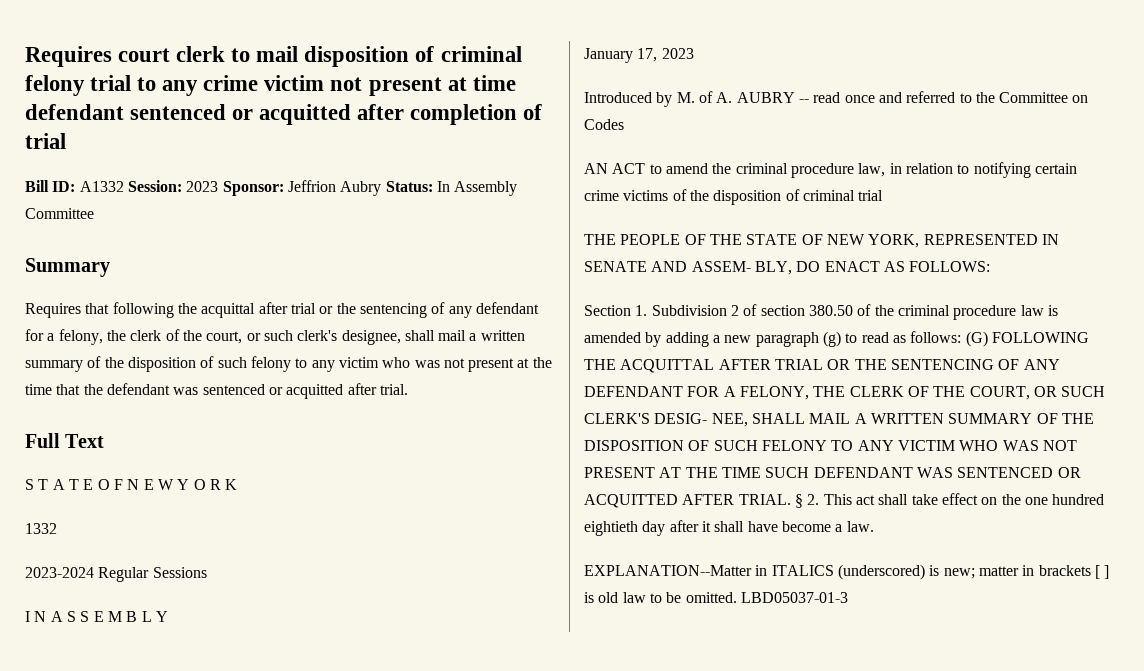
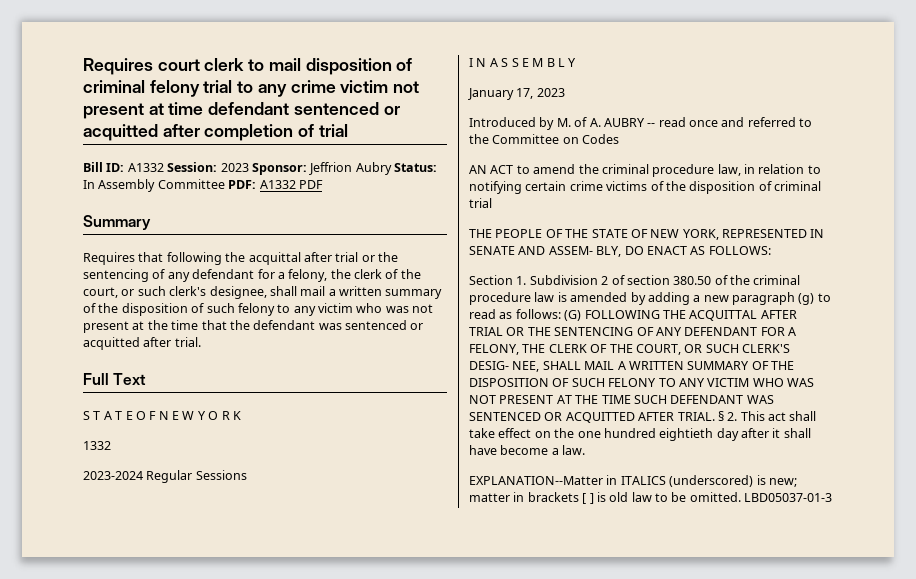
- Bill ID: A1332 Session: 2023 Sponsor: Jeffrion Aubry Status: In Assembly Committee
+ Bill ID: A1332 Session: 2023 Sponsor: Jeffrion Aubry Status: In Assembly Committee PDF: A1332 PDF

